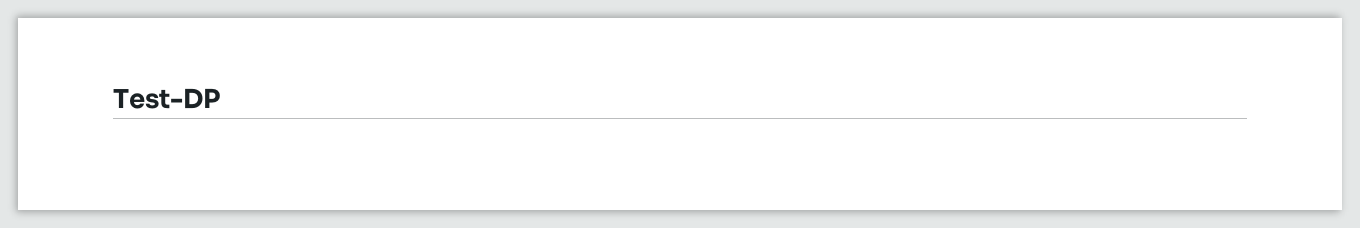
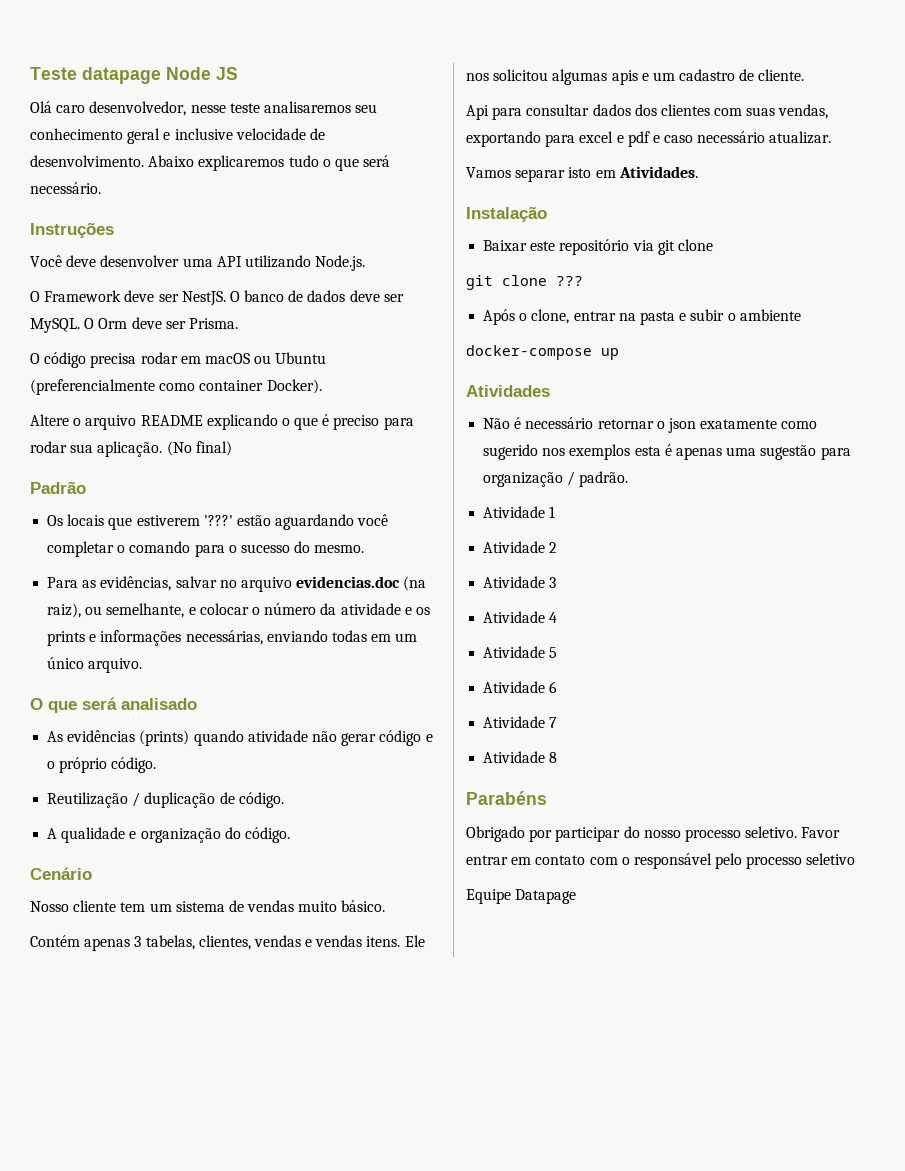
- Test-DP
+ Teste datapage Node JS
+ Olá caro desenvolvedor, nesse teste analisaremos seu conhecimento geral e inclusive velocidade de desenvolvimento. Abaixo explicaremos tudo o que será necessário.
+ Instruções
+ Você deve desenvolver uma API utilizando Node.js.
+ O Framework deve ser NestJS. O banco de dados deve ser MySQL. O Orm deve ser Prisma.
+ O código precisa rodar em macOS ou Ubuntu (preferencialmente como container Docker).
+ Altere o arquivo README explicando o que é preciso para rodar sua aplicação. (No final)
+ Padrão
+ Os locais que estiverem '???' estão aguardando você completar o comando para o sucesso do mesmo.
+ Para as evidências, salvar no arquivo evidencias.doc (na raiz), ou semelhante, e colocar o número da atividade e os prints e informações necessárias, enviando todas em um único arquivo.
+ O que será analisado
+ As evidências (prints) quando atividade não gerar código e o próprio código.
+ Reutilização / duplicação de código.
+ A qualidade e organização do código.
+ Cenário
+ Nosso cliente tem um sistema de vendas muito básico.
+ Contém apenas 3 tabelas, clientes, vendas e vendas itens. Ele nos solicitou algumas apis e um cadastro de cliente.
+ Api para consultar dados dos clientes com suas vendas, exportando para excel e pdf e caso necessário atualizar.
+ Vamos separar isto em Atividades.
+ Instalação
+ Baixar este repositório via git clone
+ git clone ???
+ Após o clone, entrar na pasta e subir o ambiente
+ docker-compose up
+ Atividades
+ Não é necessário retornar o json exatamente como sugerido nos exemplos esta é apenas uma sugestão para organização / padrão.
+ Atividade 1
+ Atividade 2
+ Atividade 3
+ Atividade 4
+ Atividade 5
+ Atividade 6
+ Atividade 7
+ Atividade 8
+ Parabéns
+ Obrigado por participar do nosso processo seletivo. Favor entrar em contato com o responsável pelo processo seletivo
+ Equipe Datapage

